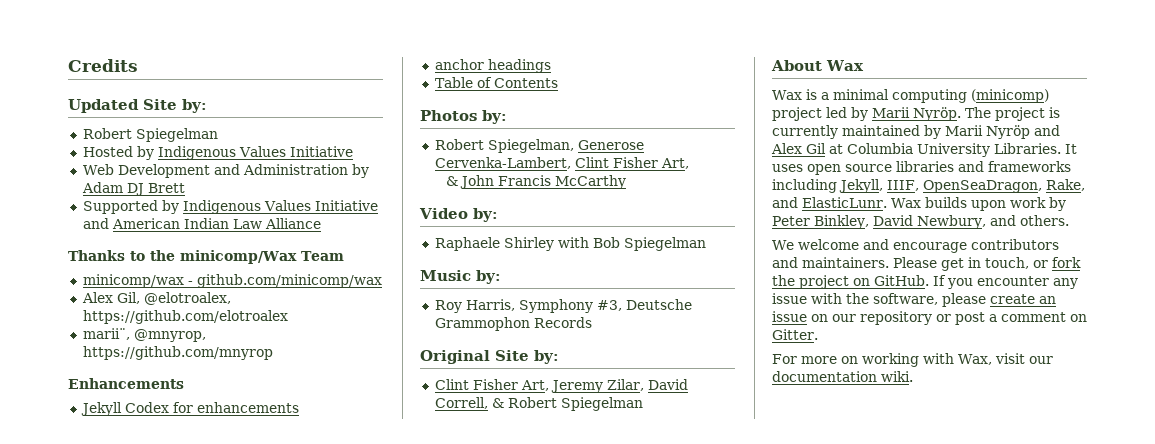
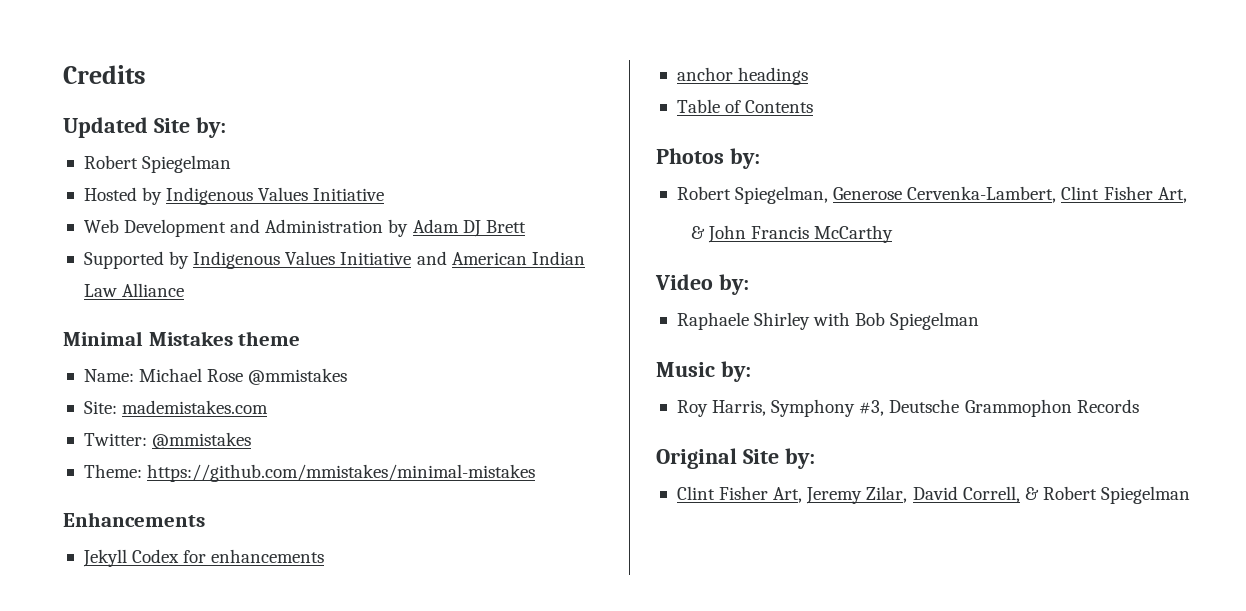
- Thanks to the minicomp/Wax Team
- minicomp/wax - github.com/minicomp/wax
- Alex Gil, @elotroalex, https://github.com/elotroalex
- marii¨, @mnyrop, https://github.com/mnyrop
+ Minimal Mistakes theme
+ Name: Michael Rose @mmistakes
+ Site: mademistakes.com
+ Twitter: @mmistakes
+ Theme: https://github.com/mmistakes/minimal-mistakes
- About Wax
- Wax is a minimal computing (minicomp) project led by Marii Nyröp. The project is currently maintained by Marii Nyröp and Alex Gil at Columbia University Libraries. It uses open source libraries and frameworks including Jekyll, IIIF, OpenSeaDragon, Rake, and ElasticLunr. Wax builds upon work by Peter Binkley, David Newbury, and others.
- We welcome and encourage contributors and maintainers. Please get in touch, or fork the project on GitHub. If you encounter any issue with the software, please create an issue on our repository or post a comment on Gitter.
- For more on working with Wax, visit our documentation wiki.

